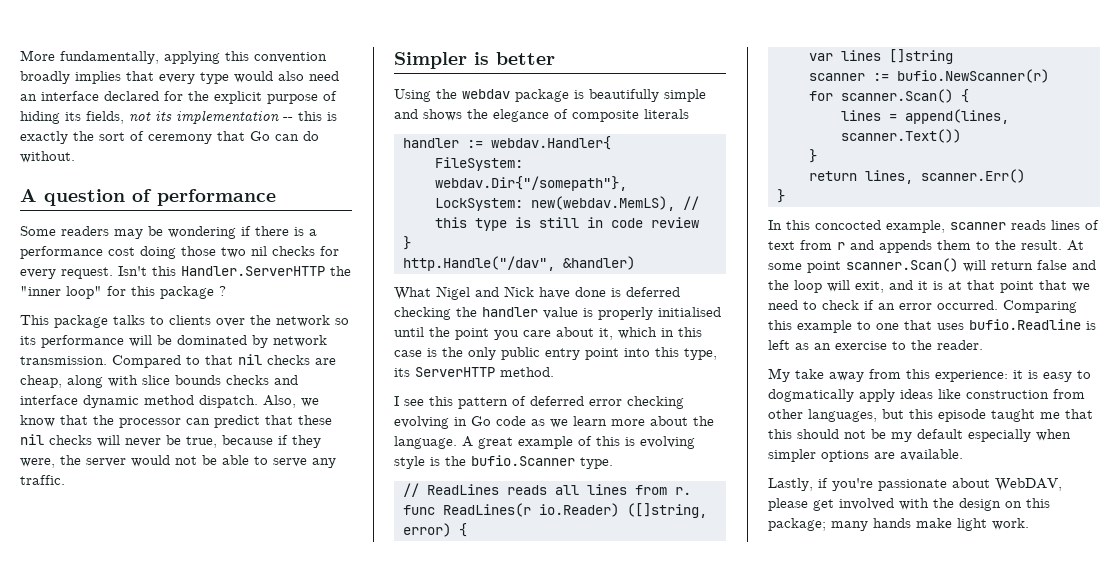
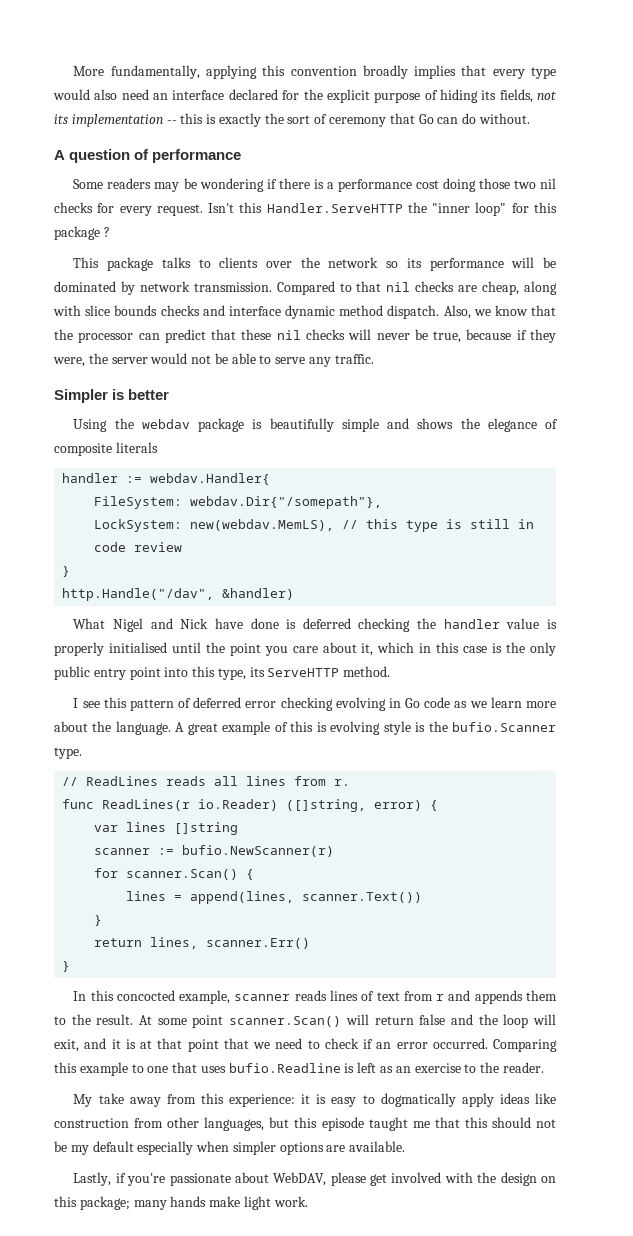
- Isn't this Handler.ServerHTTP the "inner loop" for this package ?
+ Isn't this Handler.ServeHTTP the "inner loop" for this package ?
- What Nigel and Nick have done is deferred checking the handler value is properly initialised until the point you care about it, which in this case is the only public entry point into this type, its ServerHTTP method.
+ What Nigel and Nick have done is deferred checking the handler value is properly initialised until the point you care about it, which in this case is the only public entry point into this type, its ServeHTTP method.

